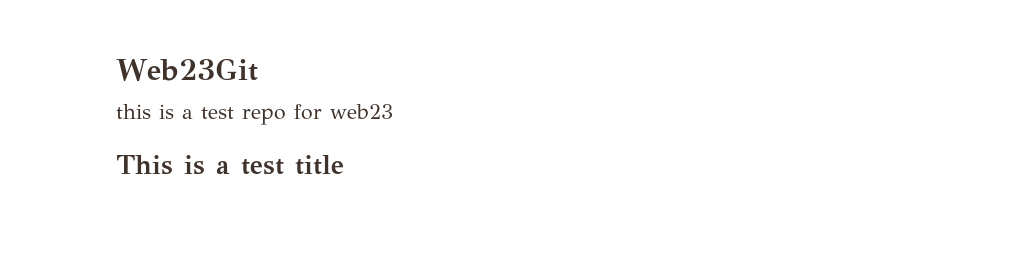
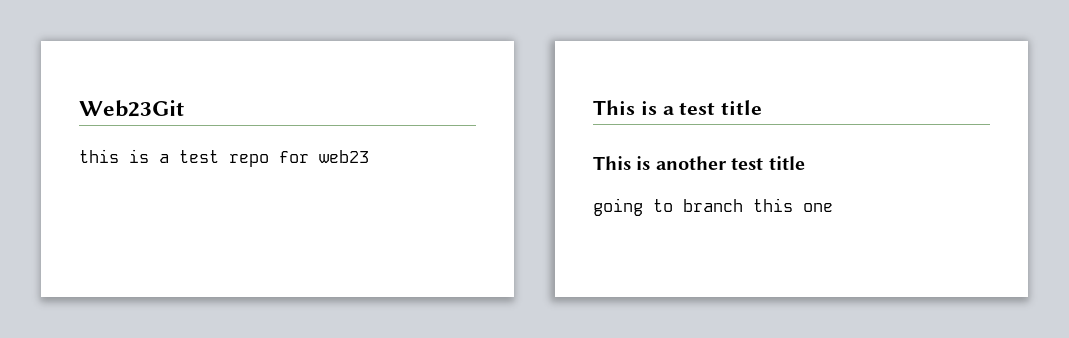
+ This is another test title
+ going to branch this one

